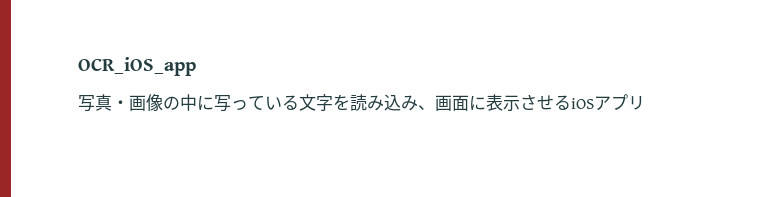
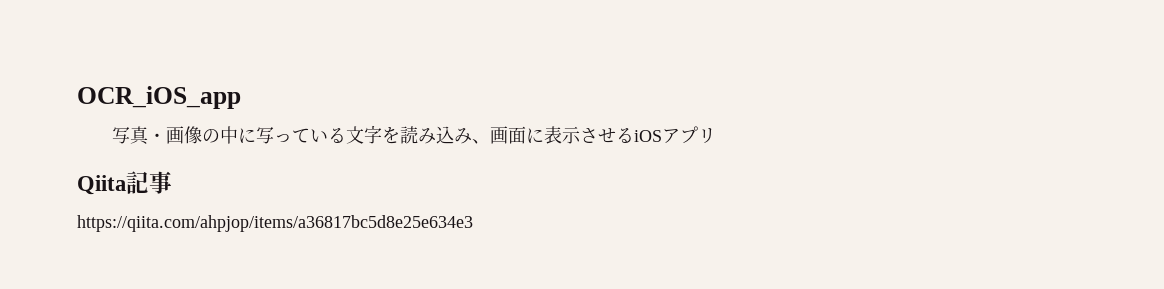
+ Qiita記事
+ https://qiita.com/ahpjop/items/a36817bc5d8e25e634e3

